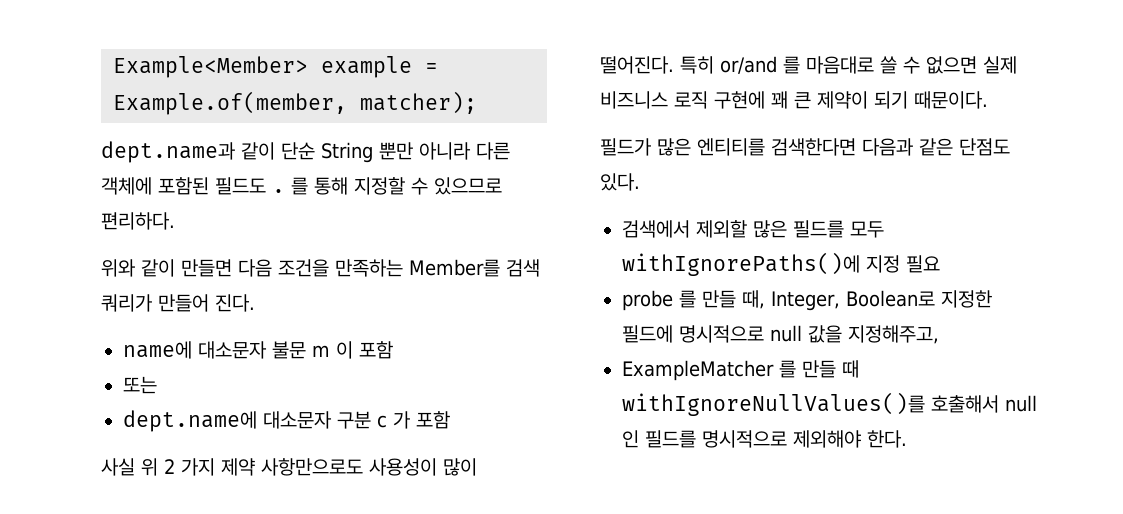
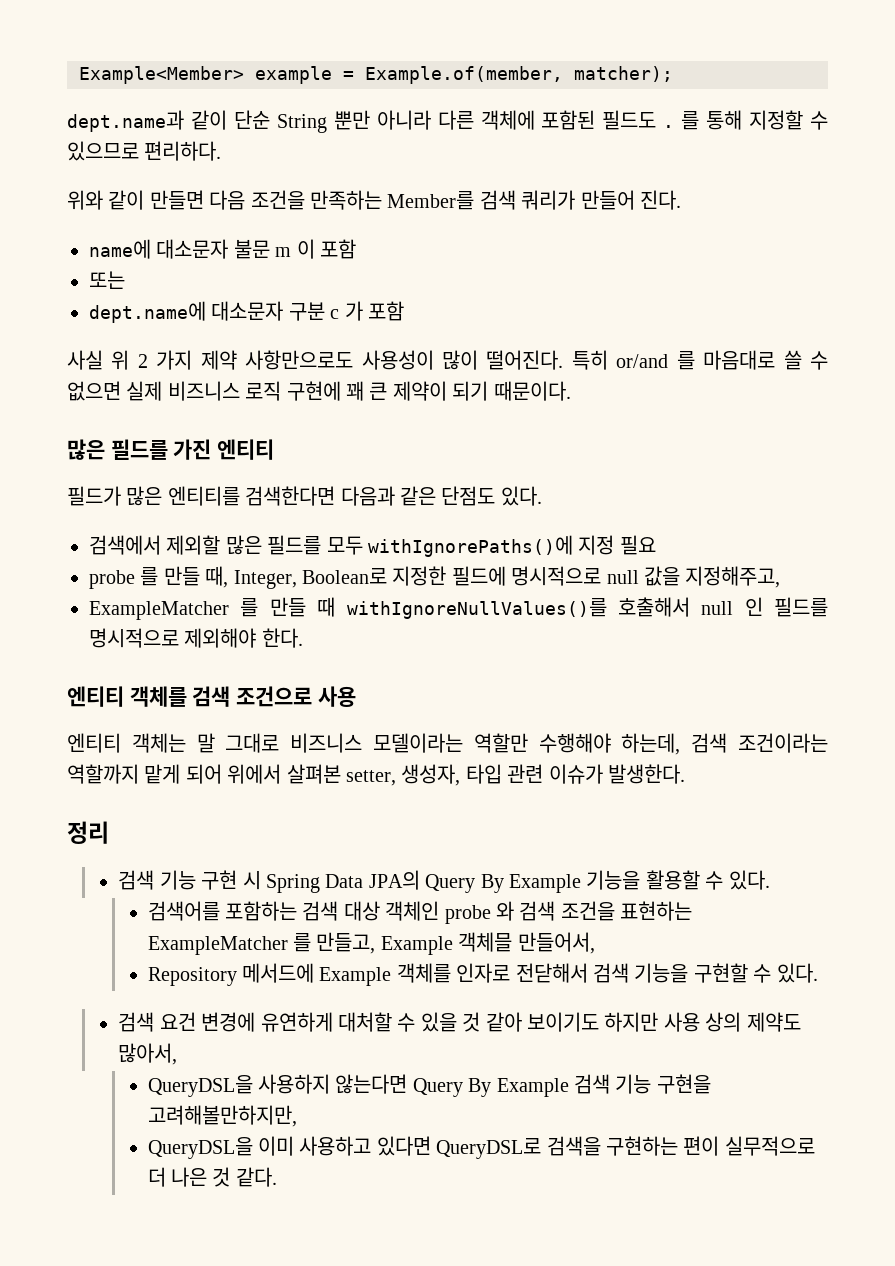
+ 많은 필드를 가진 엔티티
+ 엔티티 객체를 검색 조건으로 사용
+ 엔티티 객체는 말 그대로 비즈니스 모델이라는 역할만 수행해야 하는데, 검색 조건이라는 역할까지 맡게 되어 위에서 살펴본 setter, 생성자, 타입 관련 이슈가 발생한다.
+ 정리
+ 검색 기능 구현 시 Spring Data JPA의 Query By Example 기능을 활용할 수 있다.
+ 검색어를 포함하는 검색 대상 객체인 probe 와 검색 조건을 표현하는 ExampleMatcher 를 만들고, Example 객체믈 만들어서,
+ Repository 메서드에 Example 객체를 인자로 전닫해서 검색 기능을 구현할 수 있다.
+ 검색 요건 변경에 유연하게 대처할 수 있을 것 같아 보이기도 하지만 사용 상의 제약도 많아서,
+ QueryDSL을 사용하지 않는다면 Query By Example 검색 기능 구현을 고려해볼만하지만,
+ QueryDSL을 이미 사용하고 있다면 QueryDSL로 검색을 구현하는 편이 실무적으로 더 나은 것 같다.

